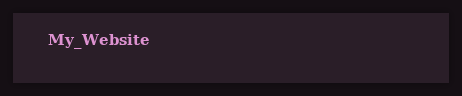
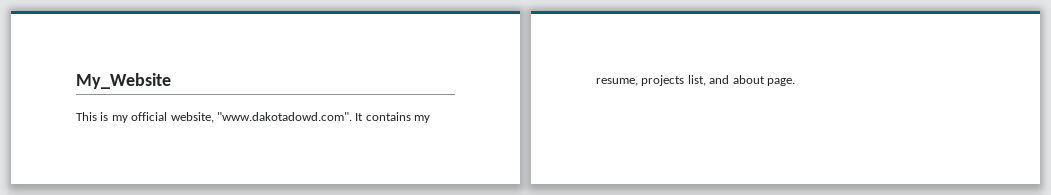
+ This is my official website, "www.dakotadowd.com". It contains my resume, projects list, and about page.

